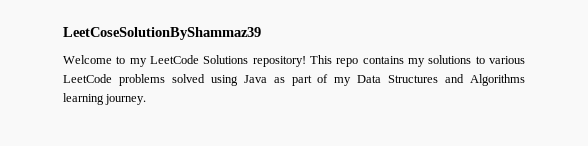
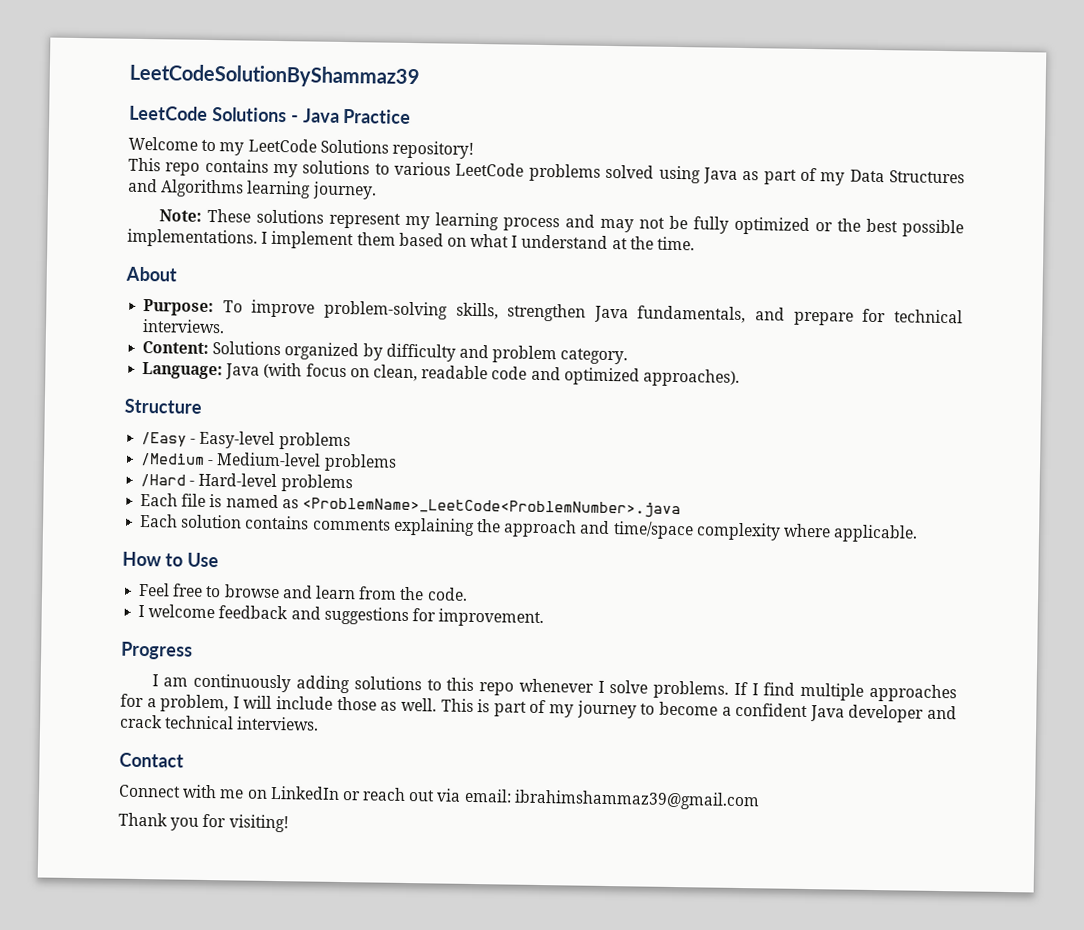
- LeetCoseSolutionByShammaz39
+ LeetCodeSolutionByShammaz39
+ LeetCode Solutions - Java Practice
- Welcome to my LeetCode Solutions repository! This repo contains my solutions to various LeetCode problems solved using Java as part of my Data Structures and Algorithms learning journey.
+ Welcome to my LeetCode Solutions repository!
+ This repo contains my solutions to various LeetCode problems solved using Java as part of my Data Structures and Algorithms learning journey.
+ Note: These solutions represent my learning process and may not be fully optimized or the best possible implementations. I implement them based on what I understand at the time.
+ About
+ Purpose: To improve problem-solving skills, strengthen Java fundamentals, and prepare for technical interviews.
+ Content: Solutions organized by difficulty and problem category.
+ Language: Java (with focus on clean, readable code and optimized approaches).
+ Structure
+ /Easy - Easy-level problems
+ /Medium - Medium-level problems
+ /Hard - Hard-level problems
+ Each file is named as <ProblemName>_LeetCode<ProblemNumber>.java
+ Each solution contains comments explaining the approach and time/space complexity where applicable.
+ How to Use
+ Feel free to browse and learn from the code.
+ I welcome feedback and suggestions for improvement.
+ Progress
+ I am continuously adding solutions to this repo whenever I solve problems. If I find multiple approaches for a problem, I will include those as well. This is part of my journey to become a confident Java developer and crack technical interviews.
+ Contact
+ Connect with me on LinkedIn or reach out via email: ibrahimshammaz39@gmail.com
+ Thank you for visiting!

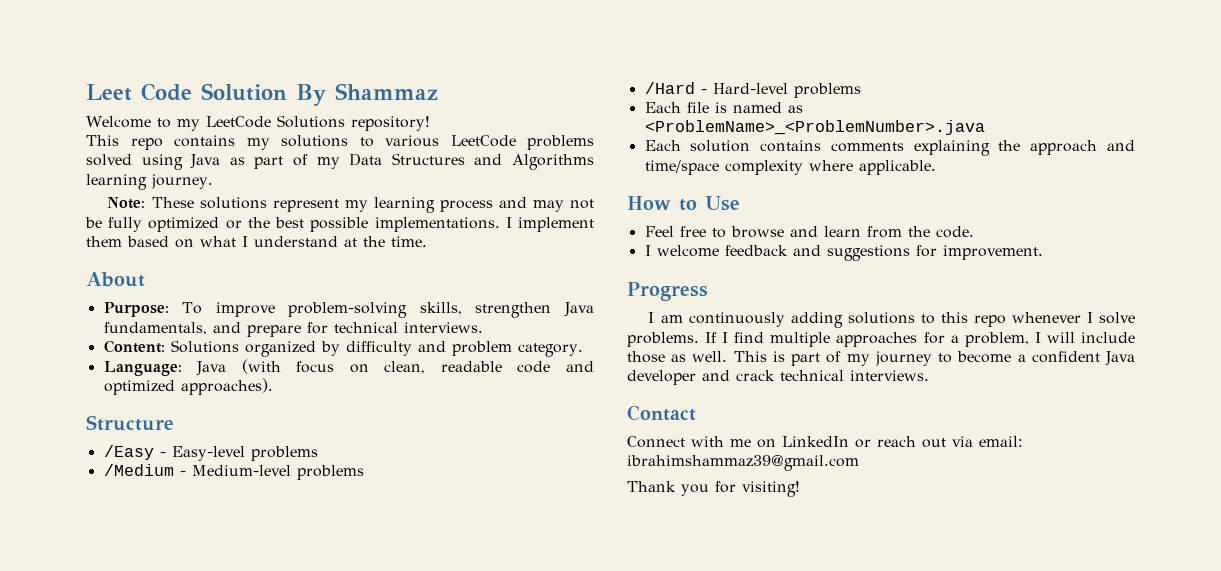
- LeetCodeSolutionByShammaz39
- LeetCode Solutions - Java Practice
+ Leet Code Solution By Shammaz
- Each file is named as <ProblemName>_LeetCode<ProblemNumber>.java
+ Each file is named as <ProblemName>_<ProblemNumber>.java

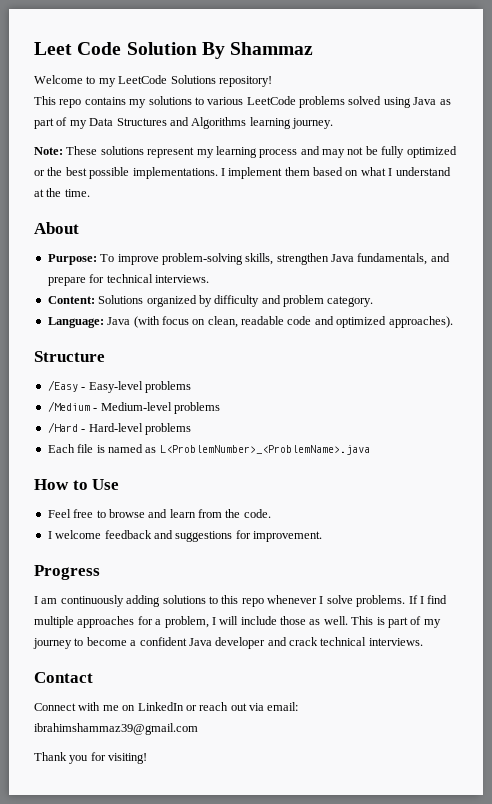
- Each file is named as <ProblemName>_<ProblemNumber>.java
- Each solution contains comments explaining the approach and time/space complexity where applicable.
+ Each file is named as L<ProblemNumber>_<ProblemName>.java

